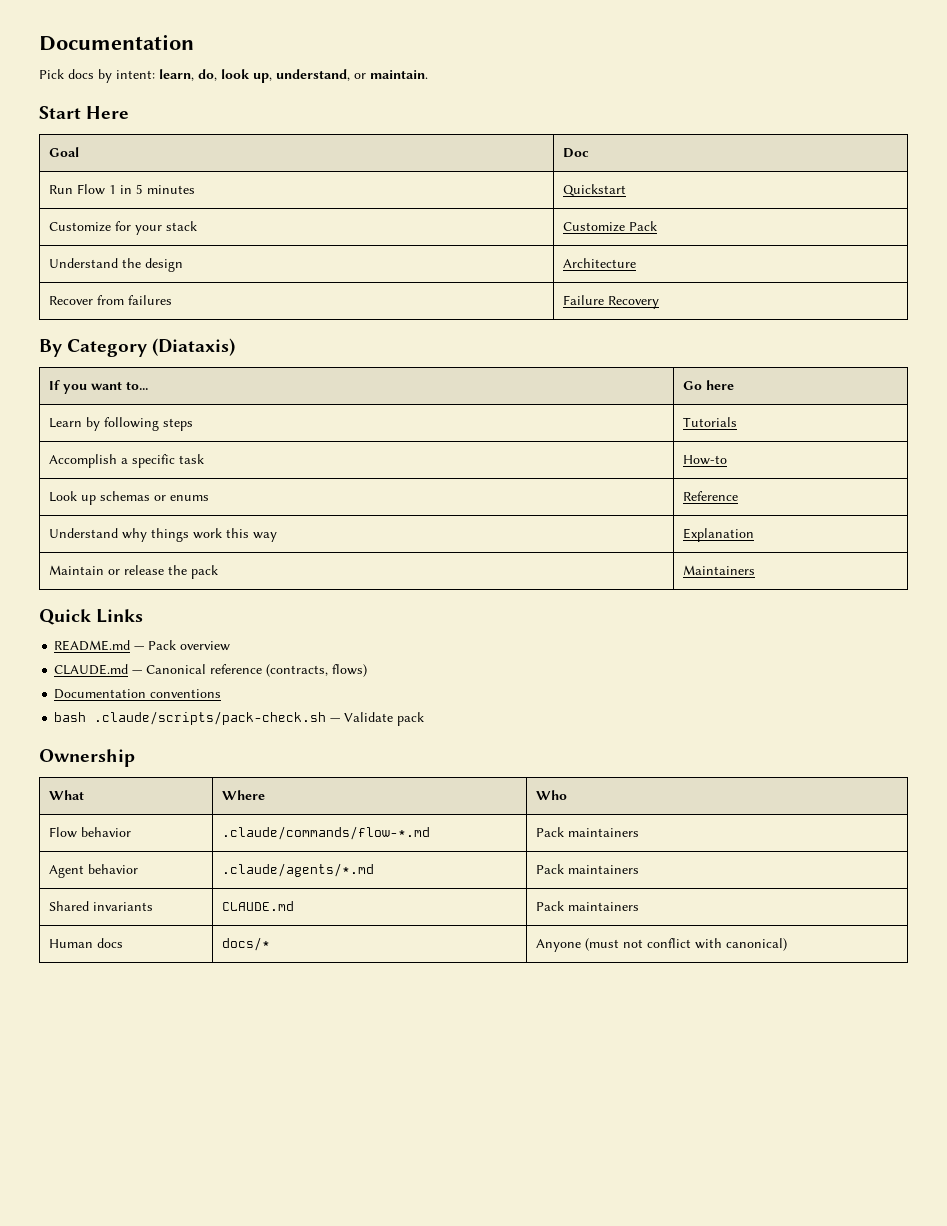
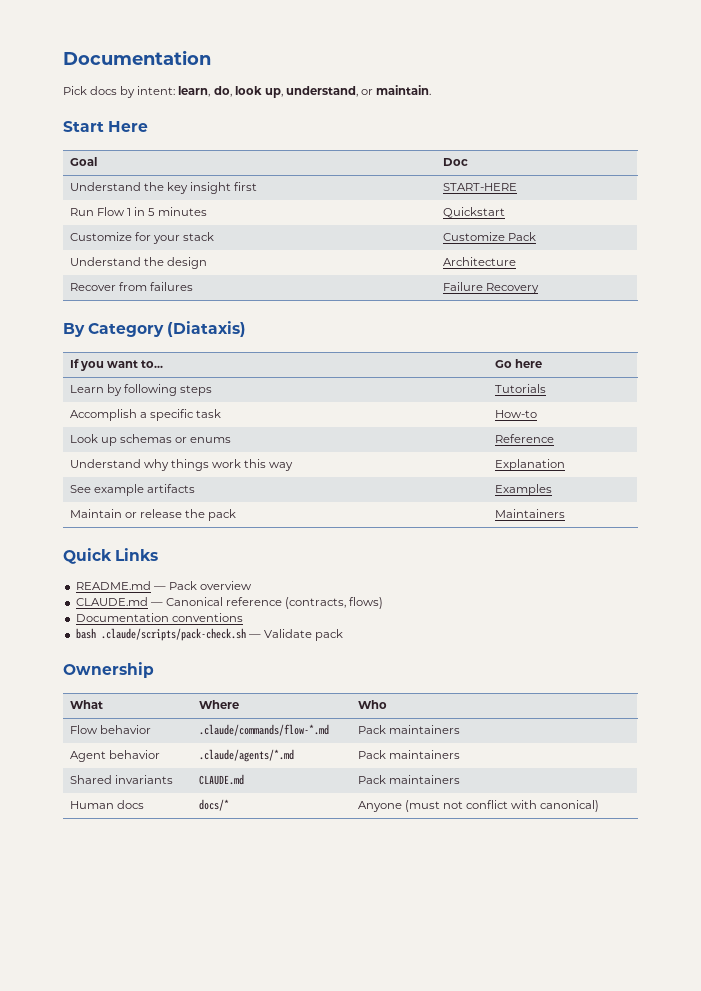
+ Understand the key insight first | START-HERE
+ See example artifacts | Examples

